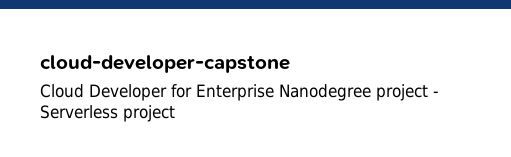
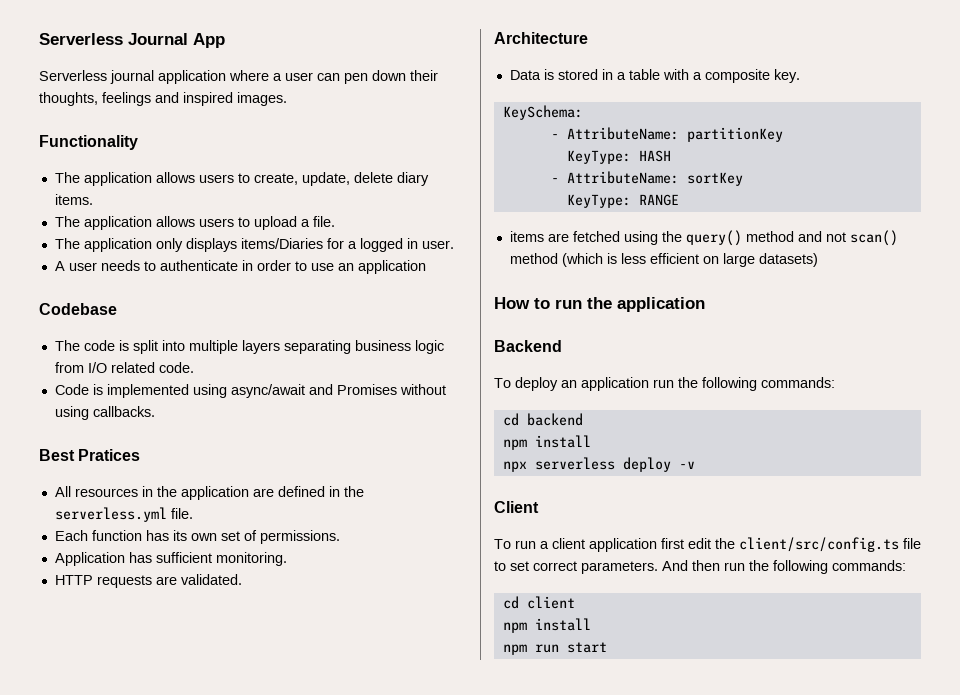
- cloud-developer-capstone
- Cloud Developer for Enterprise Nanodegree project - Serverless project
+ Serverless Journal App
+ Serverless journal application where a user can pen down their thoughts, feelings and inspired images.
+ Functionality
+ The application allows users to create, update, delete diary items.
+ The application allows users to upload a file.
+ The application only displays items/Diaries for a logged in user.
+ A user needs to authenticate in order to use an application
+ Codebase
+ The code is split into multiple layers separating business logic from I/O related code.
+ Code is implemented using async/await and Promises without using callbacks.
+ Best Pratices
+ All resources in the application are defined in the serverless.yml file.
+ Each function has its own set of permissions.
+ Application has sufficient monitoring.
+ HTTP requests are validated.
+ Architecture
+ Data is stored in a table with a composite key.
+ KeySchema:
+ - AttributeName: partitionKey
+ KeyType: HASH
+ - AttributeName: sortKey
+ KeyType: RANGE
+ items are fetched using the query() method and not scan() method (which is less efficient on large datasets)
+ How to run the application
+ Backend
+ To deploy an application run the following commands:
+ cd backend
+ npm install
+ npx serverless deploy -v
+ Client
+ To run a client application first edit the client/src/config.ts file to set correct parameters. And then run the following commands:
+ cd client
+ npm install
+ npm run start

